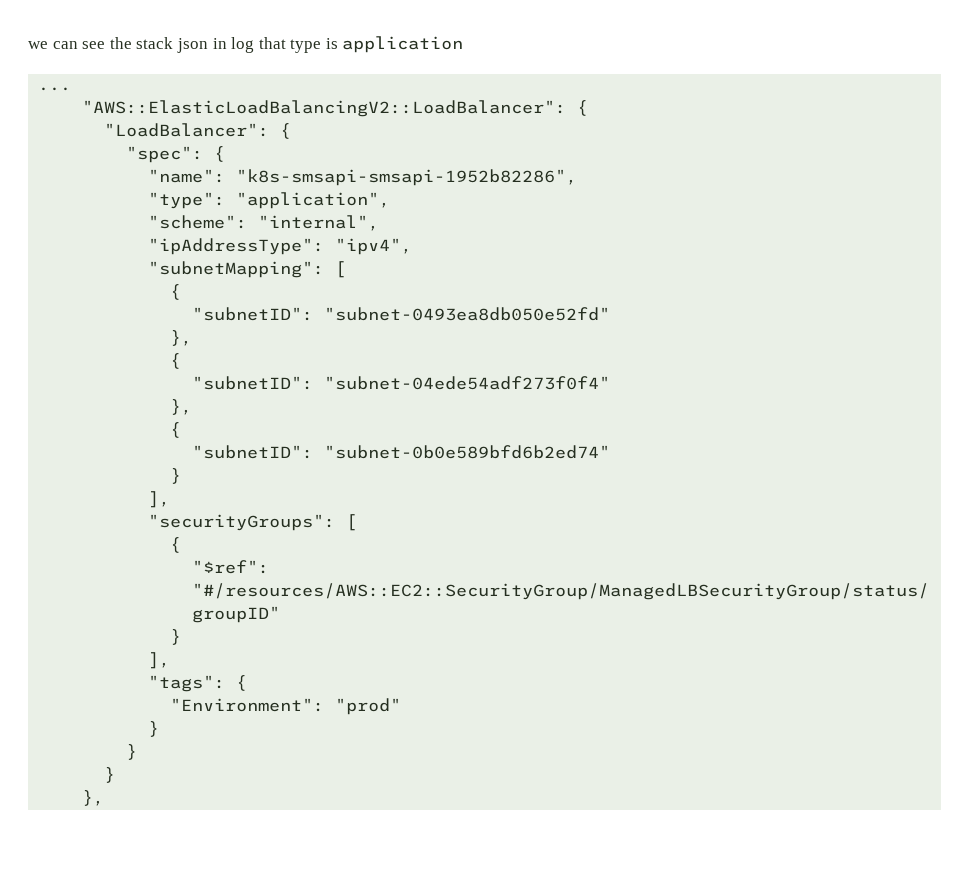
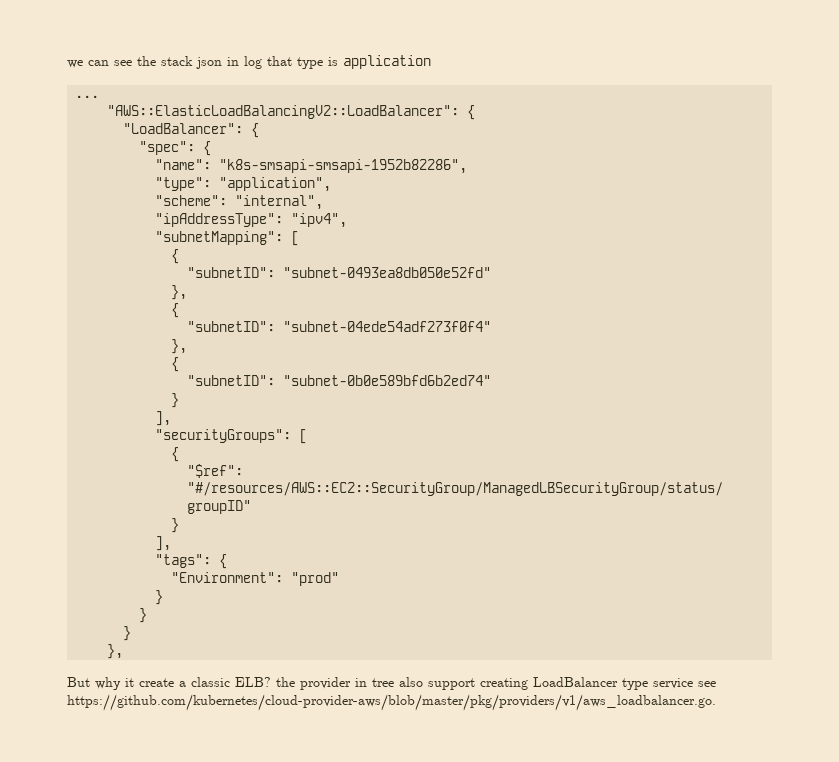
+ But why it create a classic ELB? the provider in tree also support creating LoadBalancer type service see https://github.com/kubernetes/cloud-provider-aws/blob/master/pkg/providers/v1/aws_loadbalancer.go.

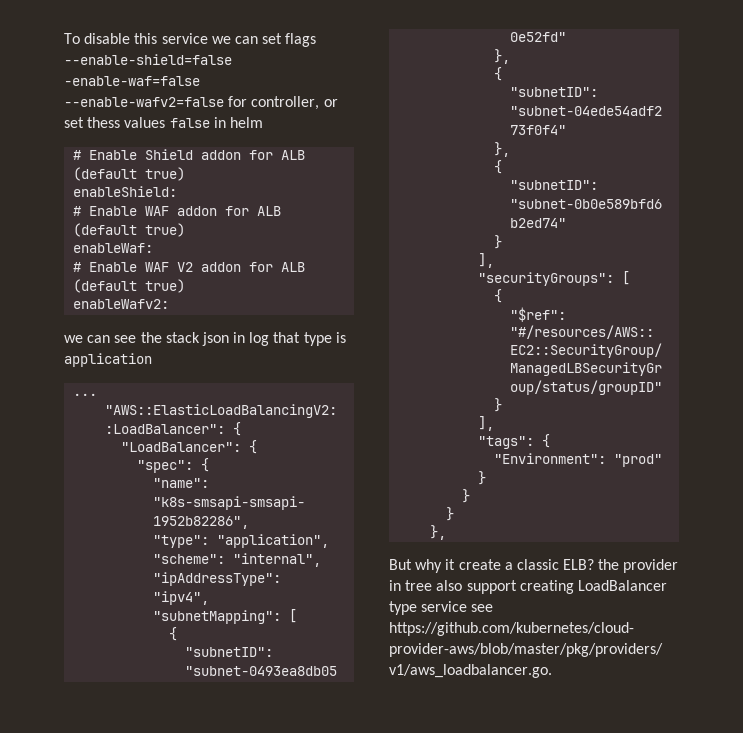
+ To disable this service we can set flags --enable-shield=false -enable-waf=false --enable-wafv2=false for controller, or set thess values false in helm
+ # Enable Shield addon for ALB (default true)
+ enableShield:
+ # Enable WAF addon for ALB (default true)
+ enableWaf:
+ # Enable WAF V2 addon for ALB (default true)
+ enableWafv2:

